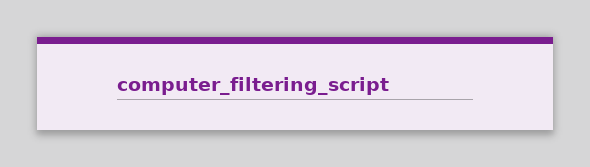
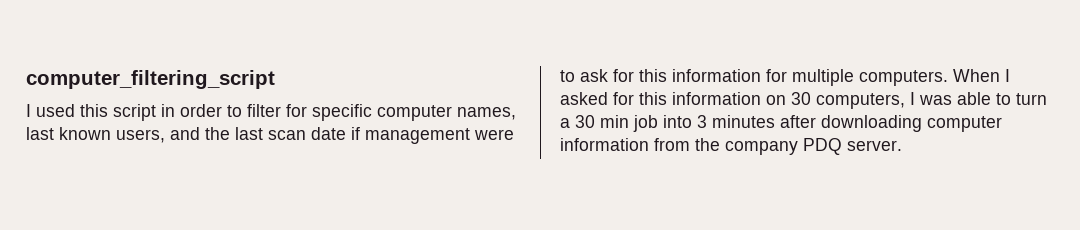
+ I used this script in order to filter for specific computer names, last known users, and the last scan date if management were to ask for this information for multiple computers. When I asked for this information on 30 computers, I was able to turn a 30 min job into 3 minutes after downloading computer information from the company PDQ server.

